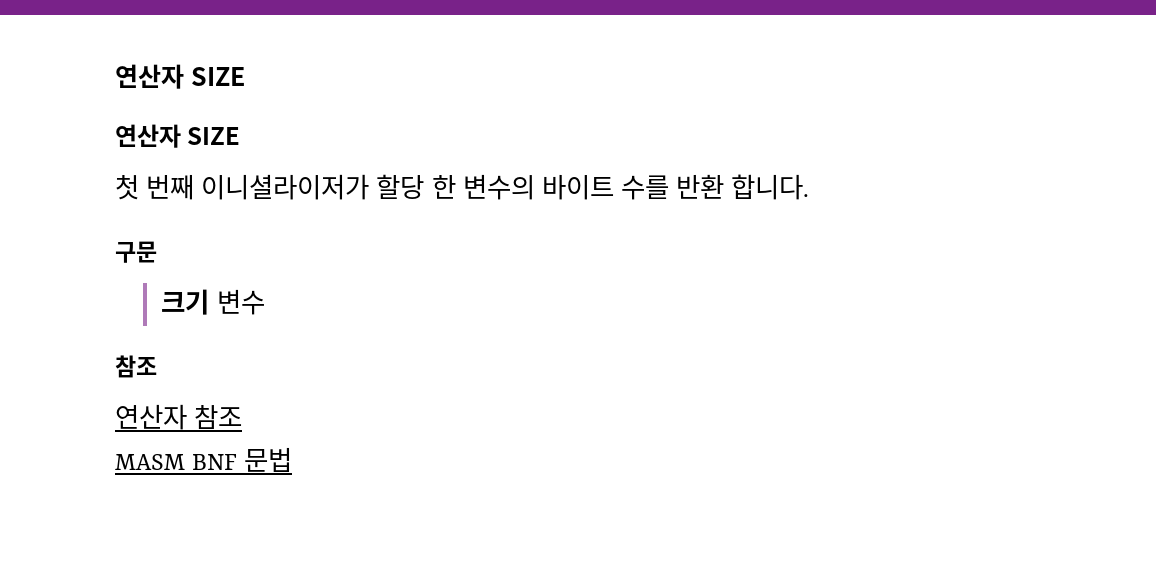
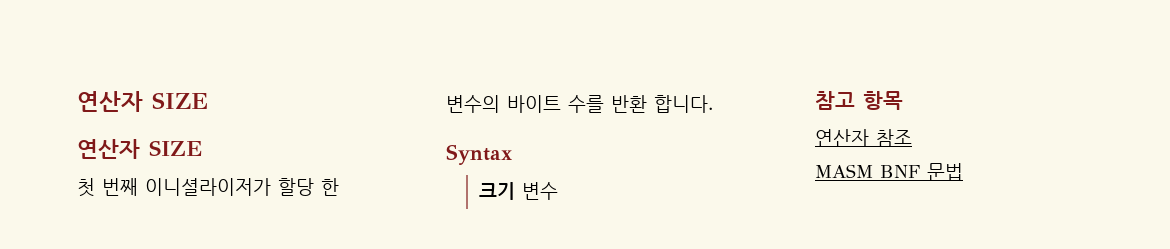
- 구문
+ Syntax
  크기 변수
- 참조
+ 참고 항목

